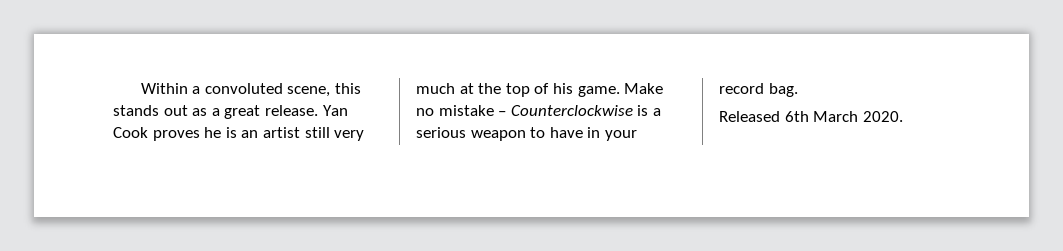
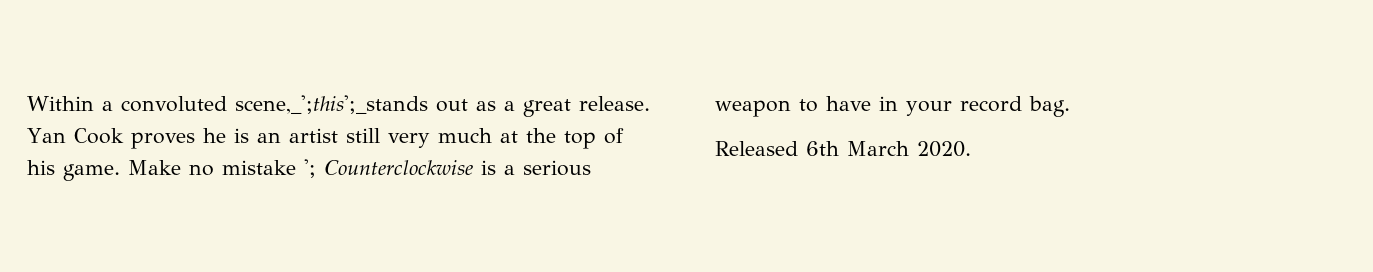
- Within a convoluted scene, this stands out as a great release.
+ Within a convoluted scene,_';this';_stands out as a great release.
- Make no mistake – Counterclockwise is a serious weapon to have in your record bag.
+ Make no mistake '; Counterclockwise is a serious weapon to have in your record bag.

